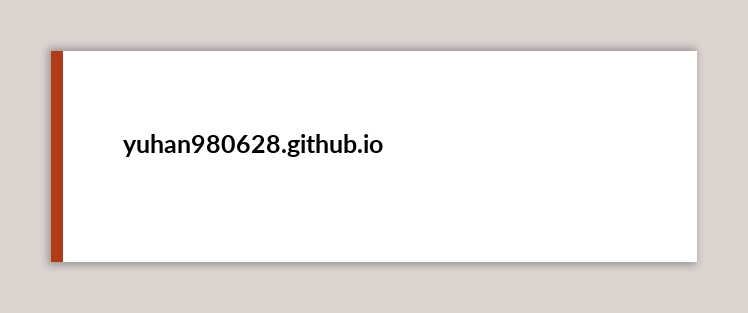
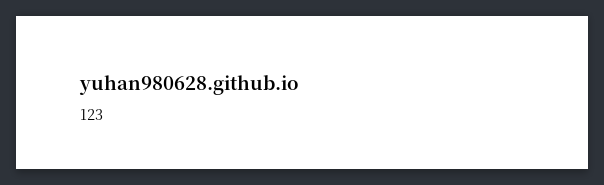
+ 123

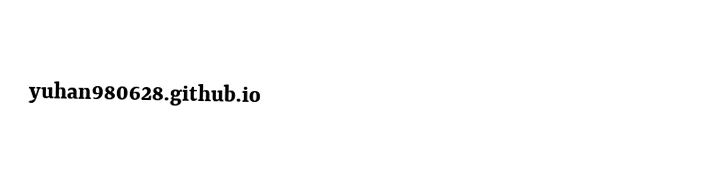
- 123

